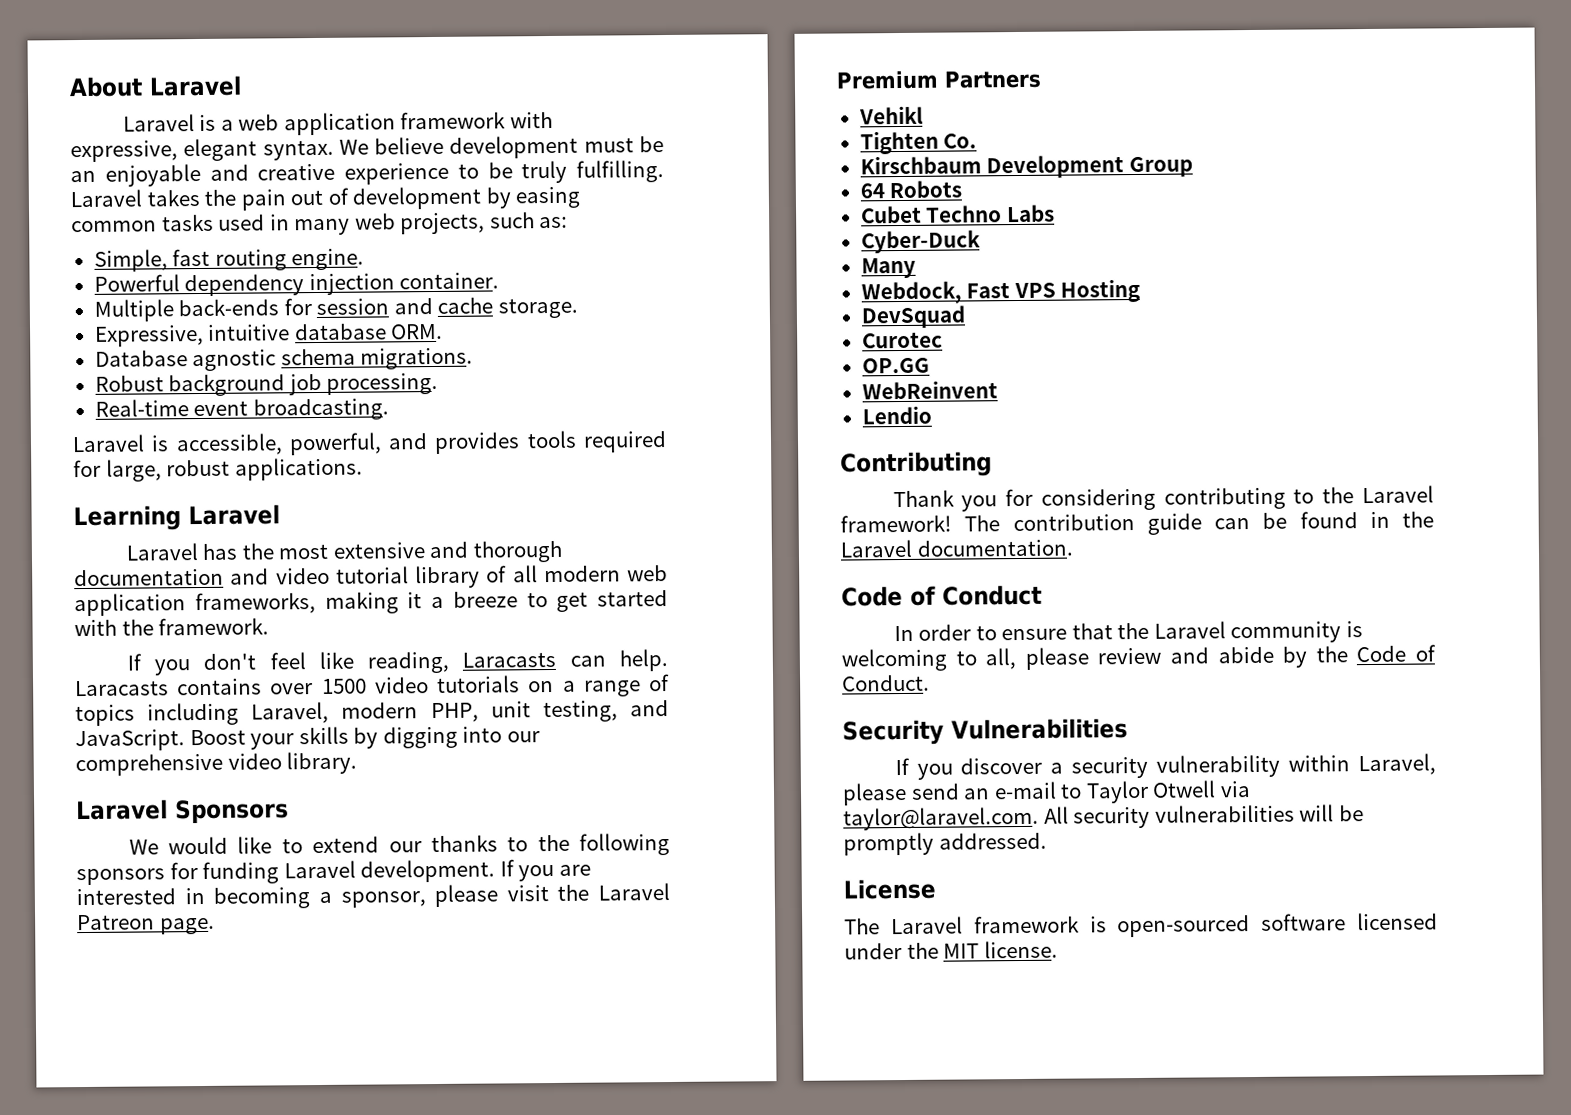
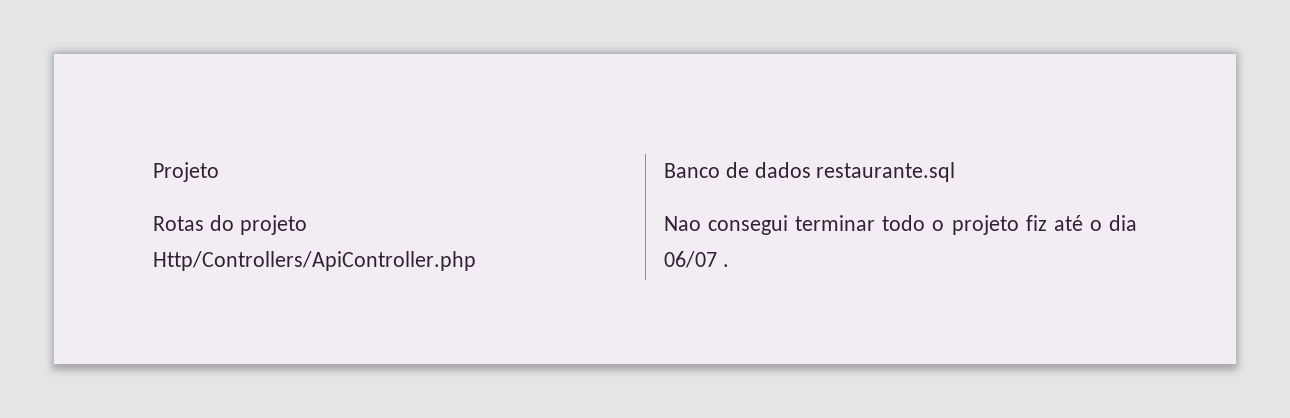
- About Laravel
- Laravel is a web application framework with expressive, elegant syntax. We believe development must be an enjoyable and creative experience to be truly fulfilling. Laravel takes the pain out of development by easing common tasks used in many web projects, such as:
- Simple, fast routing engine.
- Powerful dependency injection container.
- Multiple back-ends for session and cache storage.
- Expressive, intuitive database ORM.
- Database agnostic schema migrations.
- Robust background job processing.
- Real-time event broadcasting.
- Laravel is accessible, powerful, and provides tools required for large, robust applications.
- Learning Laravel
- Laravel has the most extensive and thorough documentation and video tutorial library of all modern web application frameworks, making it a breeze to get started with the framework.
- If you don't feel like reading, Laracasts can help. Laracasts contains over 1500 video tutorials on a range of topics including Laravel, modern PHP, unit testing, and JavaScript. Boost your skills by digging into our comprehensive video library.
- Laravel Sponsors
- We would like to extend our thanks to the following sponsors for funding Laravel development. If you are interested in becoming a sponsor, please visit the Laravel Patreon page.
- Premium Partners
- Vehikl
- Tighten Co.
- Kirschbaum Development Group
- 64 Robots
- Cubet Techno Labs
- Cyber-Duck
- Many
- Webdock, Fast VPS Hosting
- DevSquad
- Curotec
- OP.GG
- WebReinvent
- Lendio
- Contributing
- Thank you for considering contributing to the Laravel framework! The contribution guide can be found in the Laravel documentation.
- Code of Conduct
- In order to ensure that the Laravel community is welcoming to all, please review and abide by the Code of Conduct.
- Security Vulnerabilities
- If you discover a security vulnerability within Laravel, please send an e-mail to Taylor Otwell via taylor@laravel.com. All security vulnerabilities will be promptly addressed.
- License
- The Laravel framework is open-sourced software licensed under the MIT license.
+ Projeto
+ Rotas do projeto Http/Controllers/ApiController.php
+ Banco de dados restaurante.sql
+ Nao consegui terminar todo o projeto fiz até o dia 06/07 .

